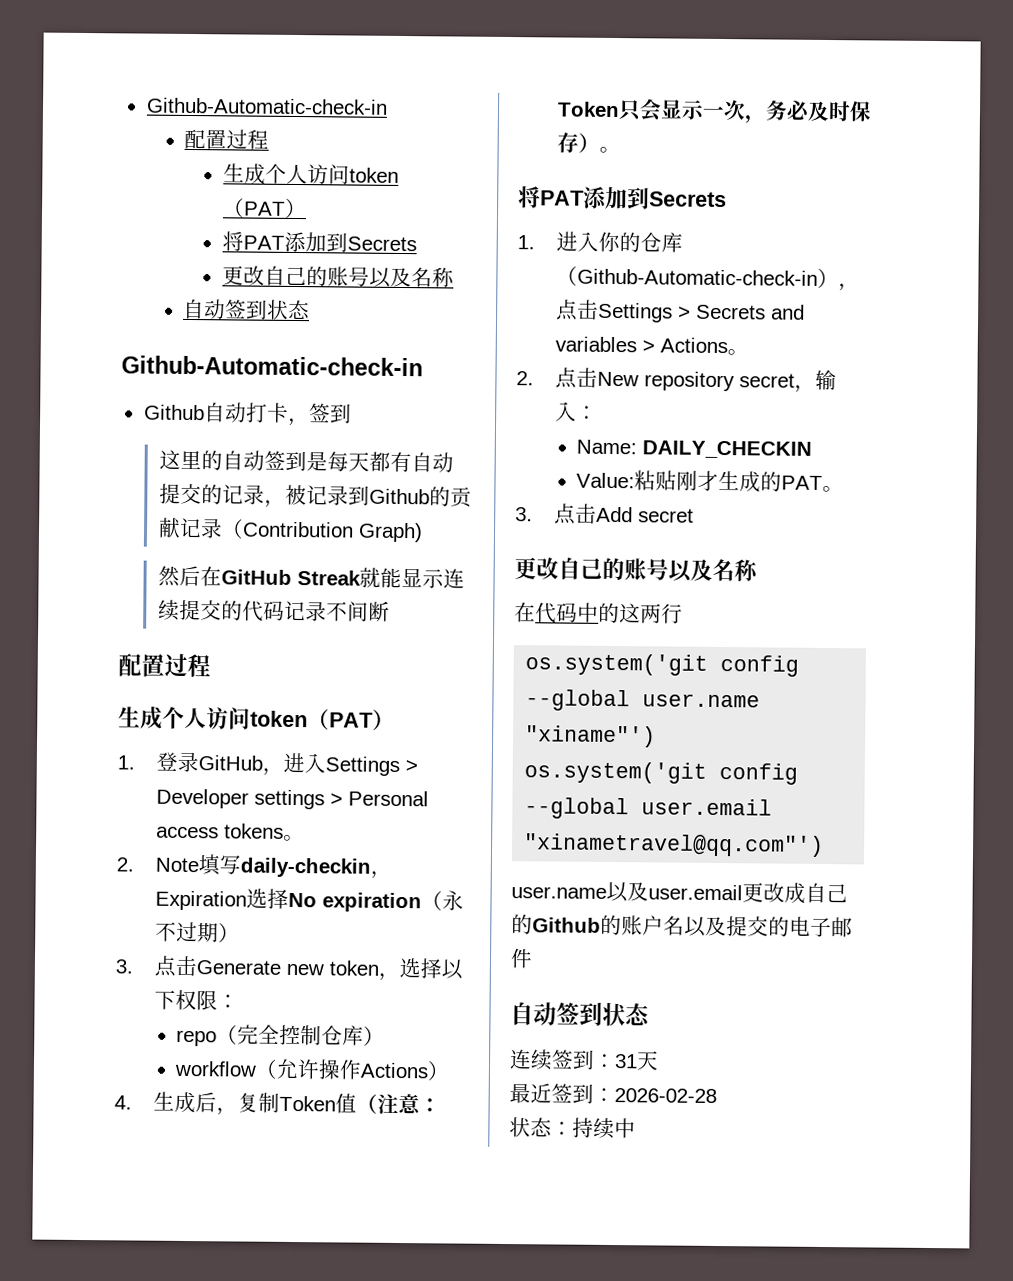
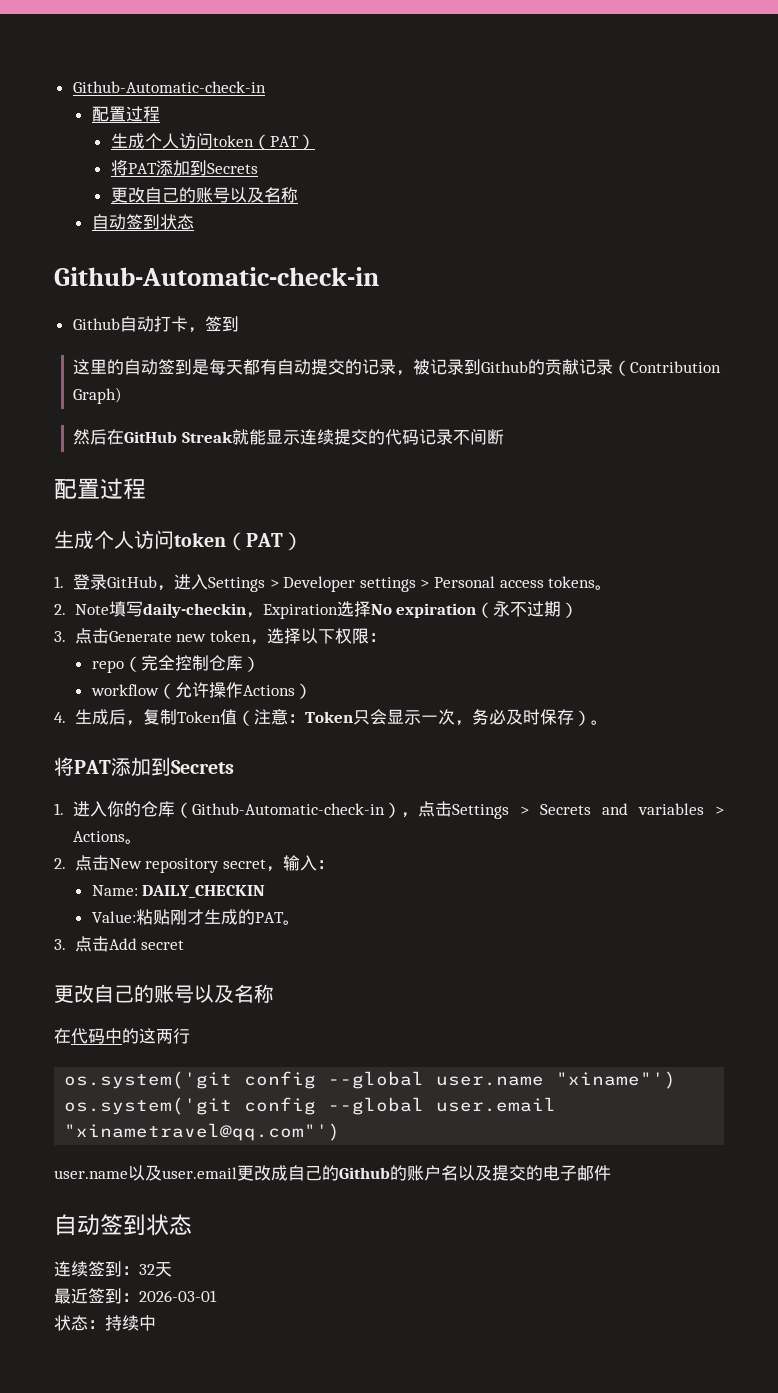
- 连续签到：31天
+ 连续签到：32天
- 最近签到：2026-02-28
+ 最近签到：2026-03-01

